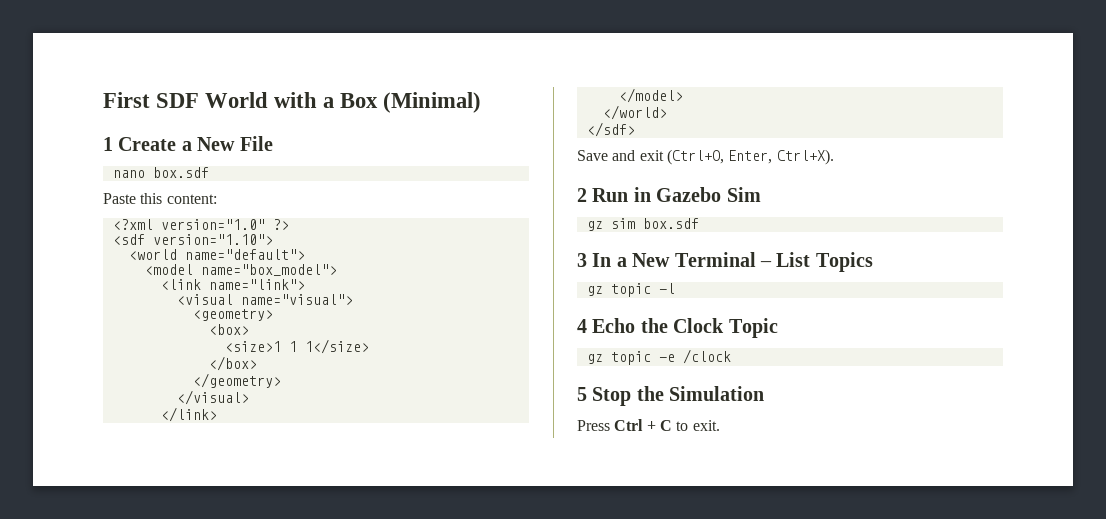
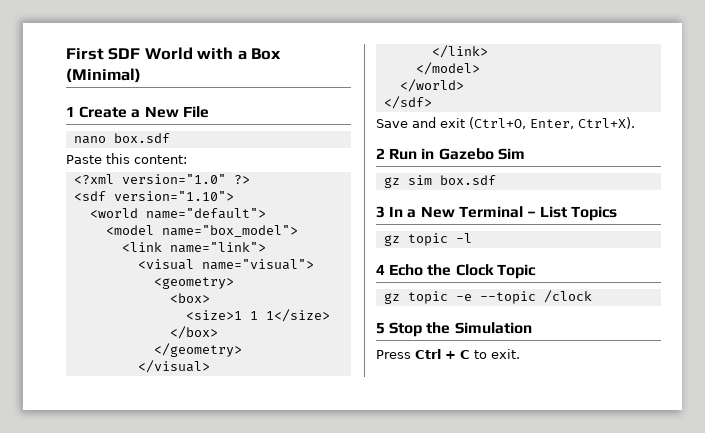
- gz topic -e /clock
+ gz topic -e --topic /clock

